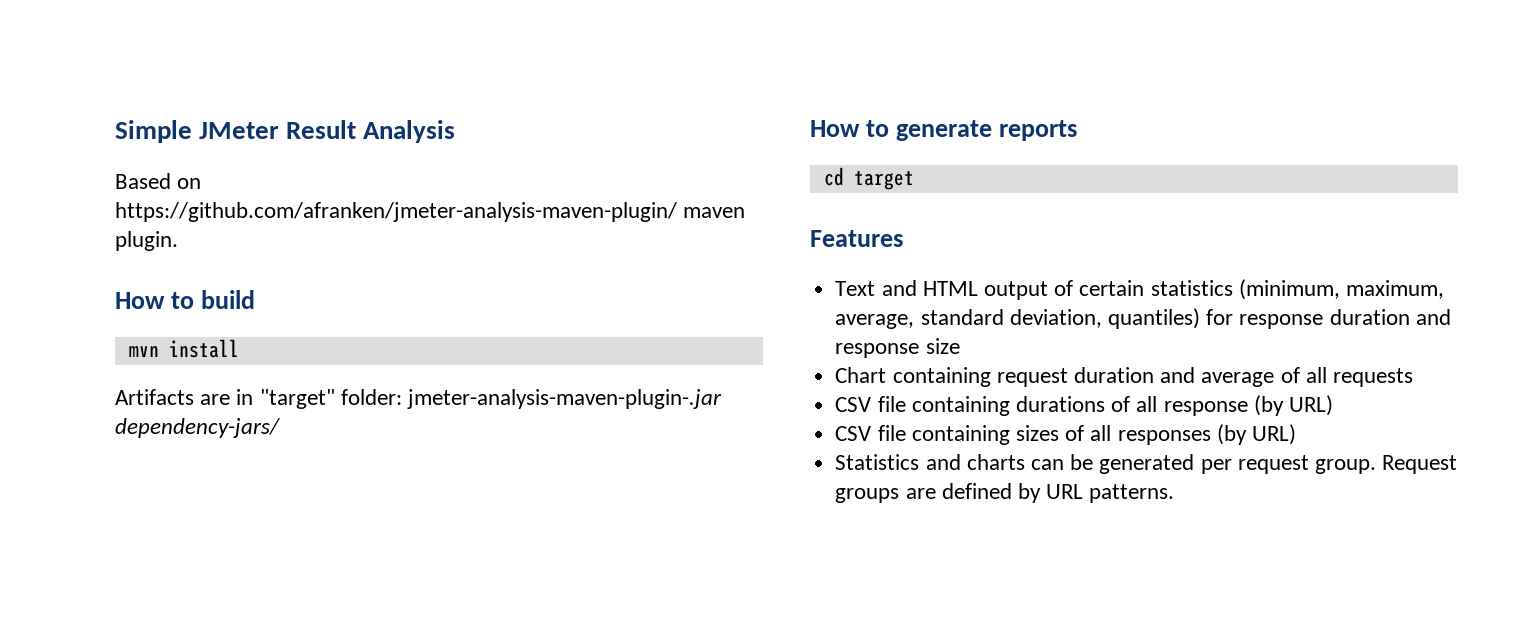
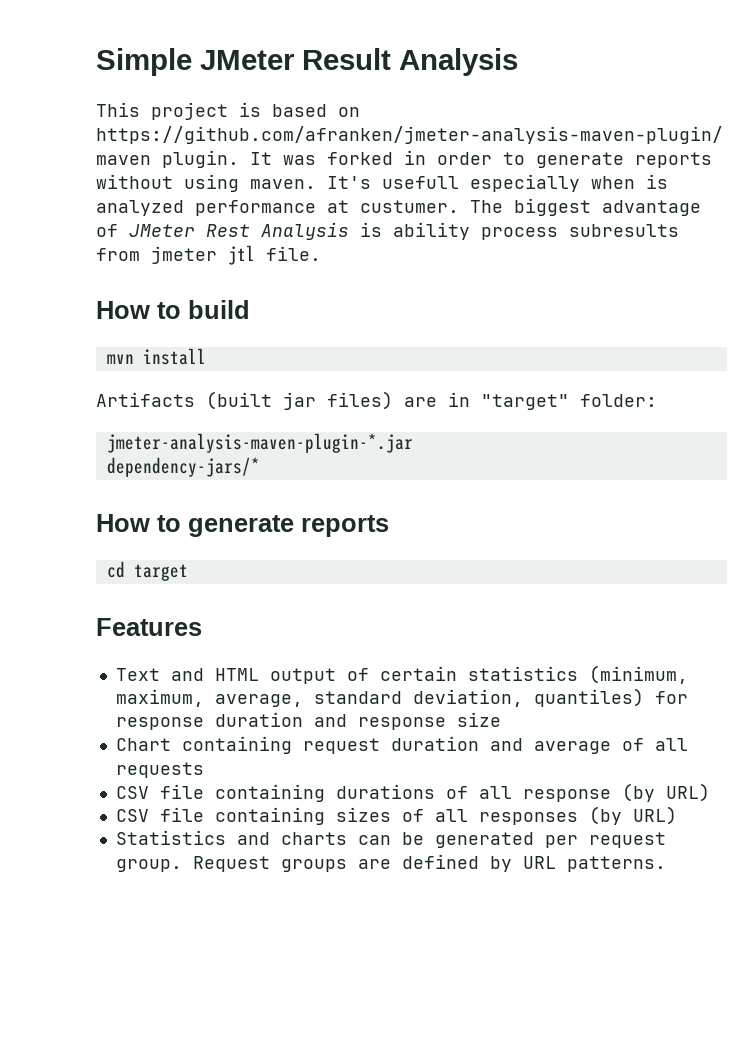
- Based on https://github.com/afranken/jmeter-analysis-maven-plugin/ maven plugin.
+ This project is based on https://github.com/afranken/jmeter-analysis-maven-plugin/ maven plugin. It was forked in order to generate reports without using maven. It's usefull especially when is analyzed performance at custumer. The biggest advantage of JMeter Rest Analysis is ability process subresults from jmeter jtl file.
- Artifacts are in "target" folder: jmeter-analysis-maven-plugin-.jar dependency-jars/
+ Artifacts (built jar files) are in "target" folder:
+ jmeter-analysis-maven-plugin-*.jar
+ dependency-jars/*

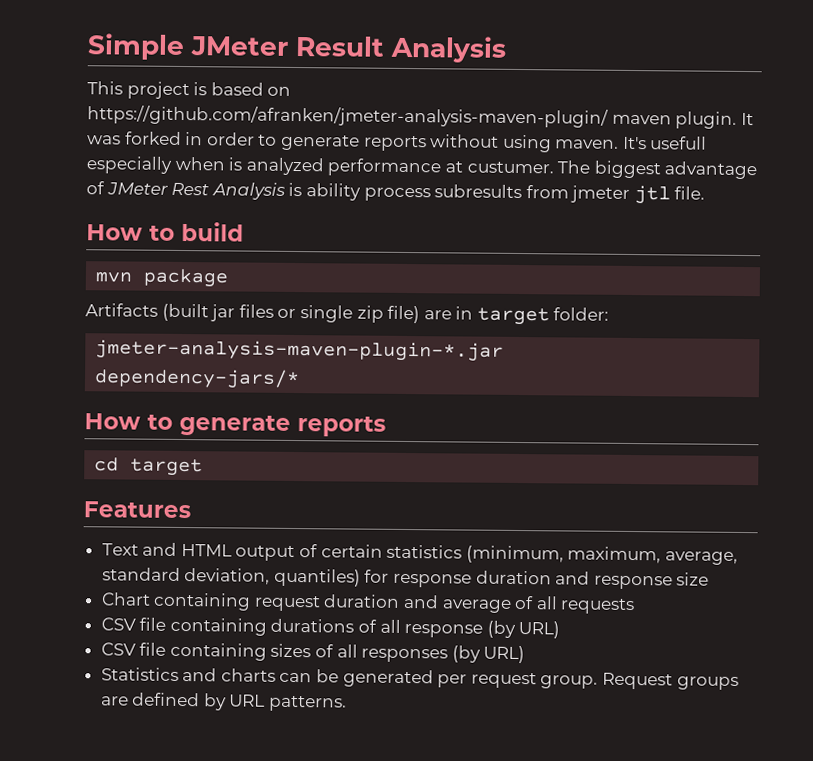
- mvn install
+ mvn package
- Artifacts (built jar files) are in "target" folder:
+ Artifacts (built jar files or single zip file) are in target folder:

